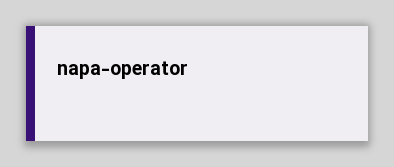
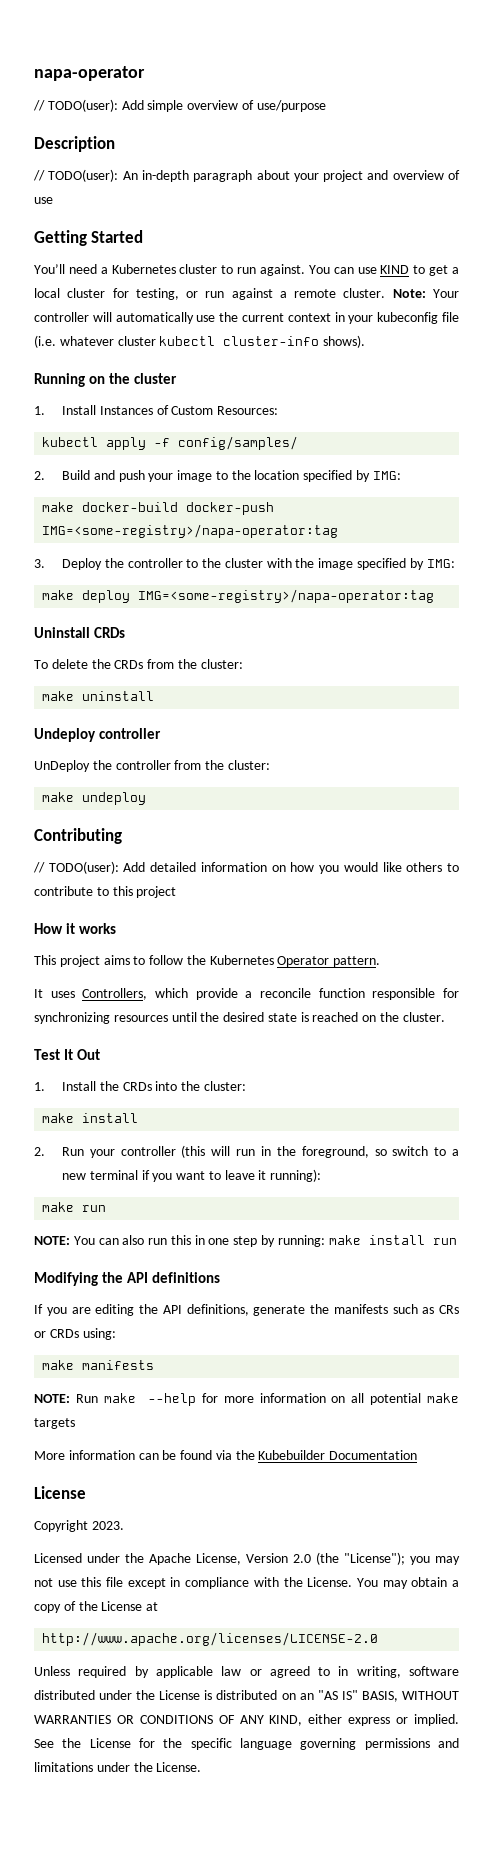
+ // TODO(user): Add simple overview of use/purpose
+ Description
+ // TODO(user): An in-depth paragraph about your project and overview of use
+ Getting Started
+ You’ll need a Kubernetes cluster to run against. You can use KIND to get a local cluster for testing, or run against a remote cluster. Note: Your controller will automatically use the current context in your kubeconfig file (i.e. whatever cluster kubectl cluster-info shows).
+ Running on the cluster
+ 1. Install Instances of Custom Resources:
+ kubectl apply -f config/samples/
+ 2. Build and push your image to the location specified by IMG:
+ make docker-build docker-push IMG=<some-registry>/napa-operator:tag
+ 3. Deploy the controller to the cluster with the image specified by IMG:
+ make deploy IMG=<some-registry>/napa-operator:tag
+ Uninstall CRDs
+ To delete the CRDs from the cluster:
+ make uninstall
+ Undeploy controller
+ UnDeploy the controller from the cluster:
+ make undeploy
+ Contributing
+ // TODO(user): Add detailed information on how you would like others to contribute to this project
+ How it works
+ This project aims to follow the Kubernetes Operator pattern.
+ It uses Controllers, which provide a reconcile function responsible for synchronizing resources until the desired state is reached on the cluster.
+ Test It Out
+ 1. Install the CRDs into the cluster:
+ make install
+ 2. Run your controller (this will run in the foreground, so switch to a new terminal if you want to leave it running):
+ make run
+ NOTE: You can also run this in one step by running: make install run
+ Modifying the API definitions
+ If you are editing the API definitions, generate the manifests such as CRs or CRDs using:
+ make manifests
+ NOTE: Run make --help for more information on all potential make targets
+ More information can be found via the Kubebuilder Documentation
+ License
+ Copyright 2023.
+ Licensed under the Apache License, Version 2.0 (the "License"); you may not use this file except in compliance with the License. You may obtain a copy of the License at
+ http://www.apache.org/licenses/LICENSE-2.0
+ Unless required by applicable law or agreed to in writing, software distributed under the License is distributed on an "AS IS" BASIS, WITHOUT WARRANTIES OR CONDITIONS OF ANY KIND, either express or implied. See the License for the specific language governing permissions and limitations under the License.

